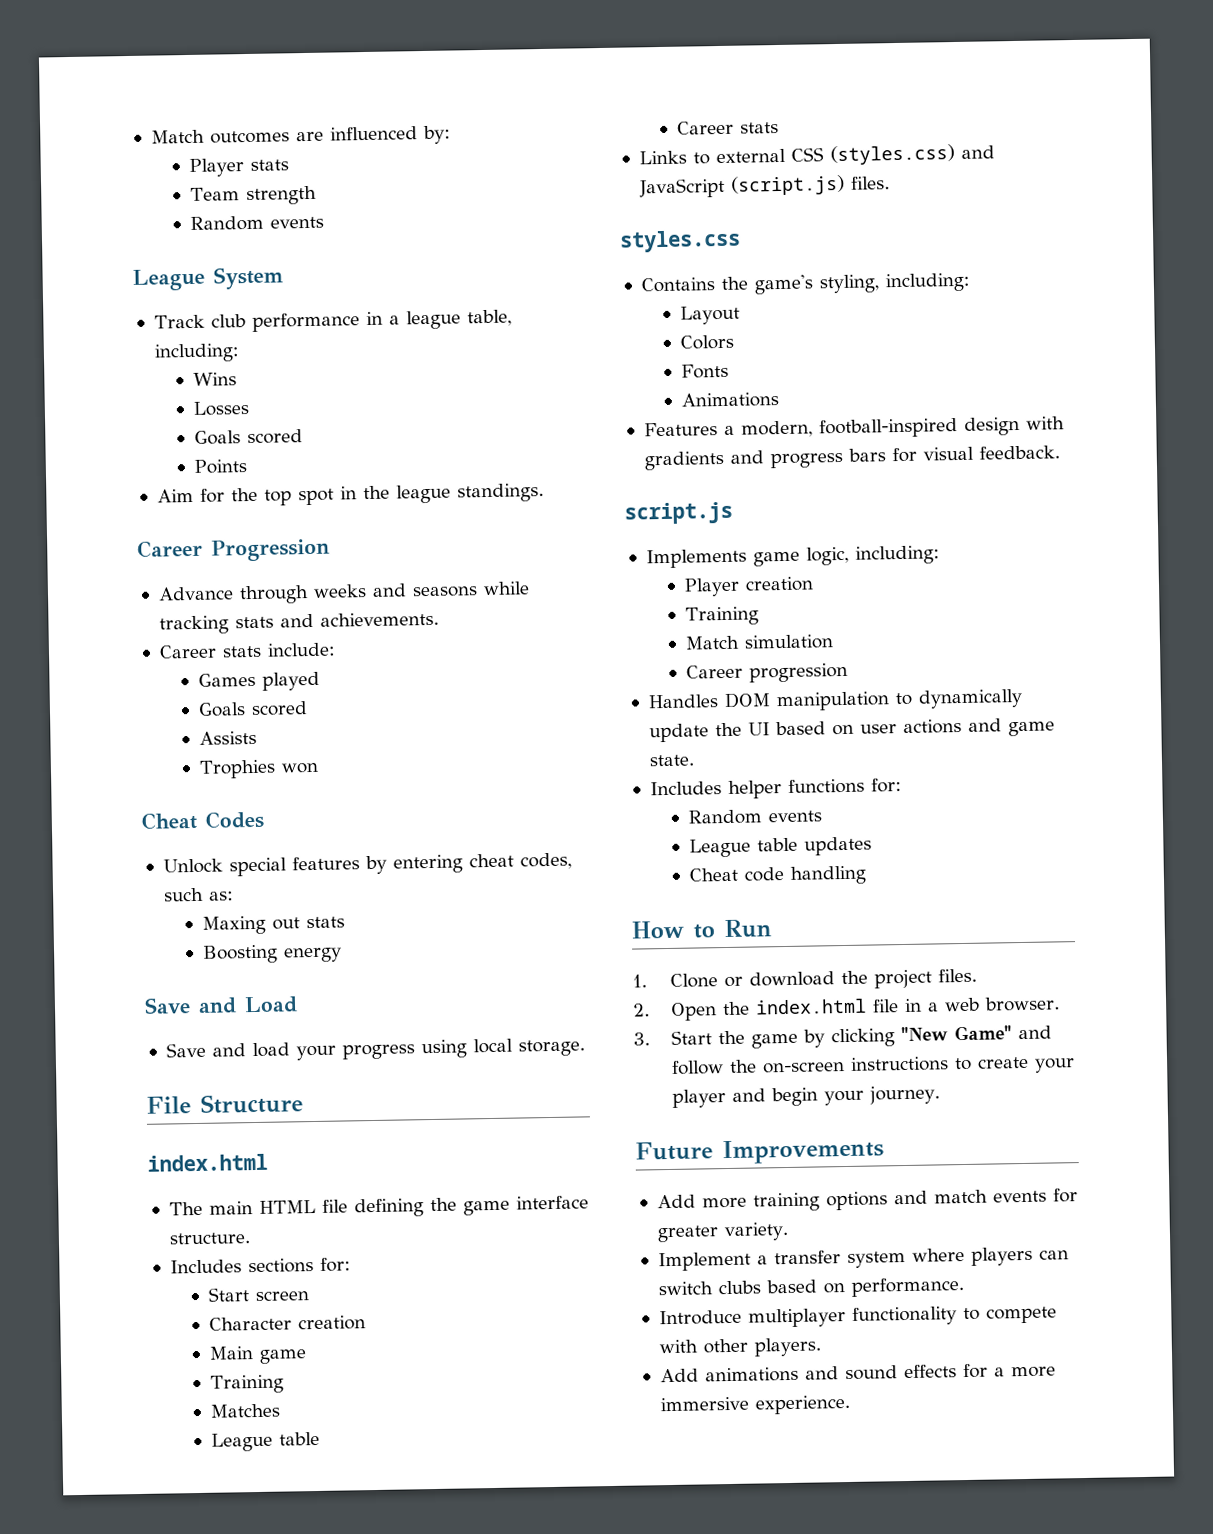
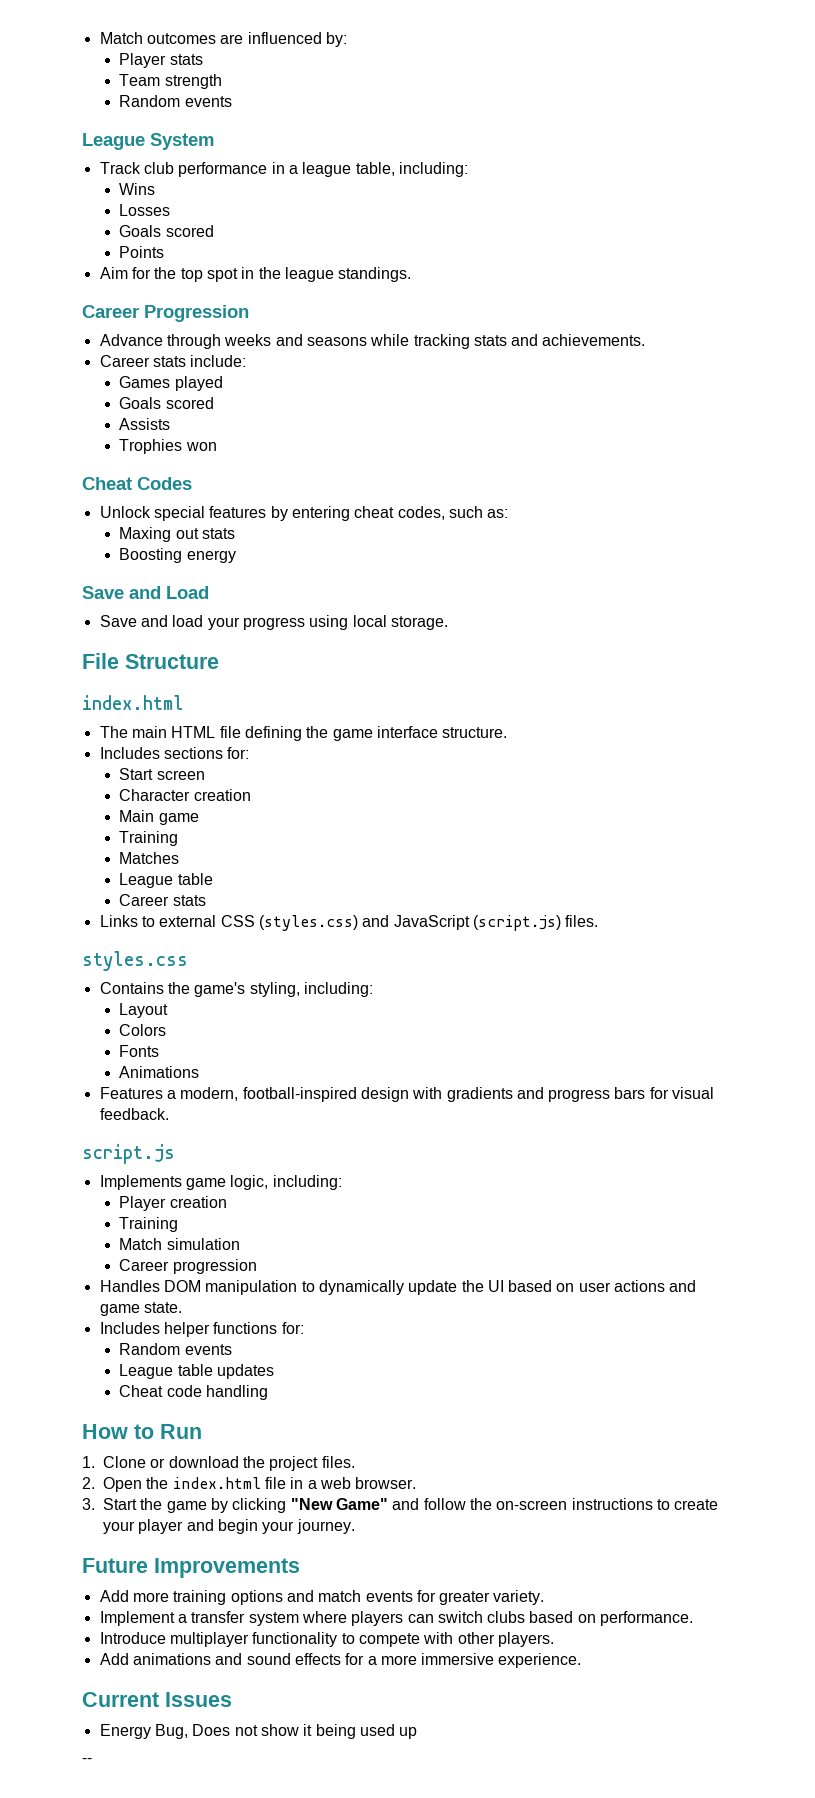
+ Current Issues
+ Energy Bug, Does not show it being used up
+ --

